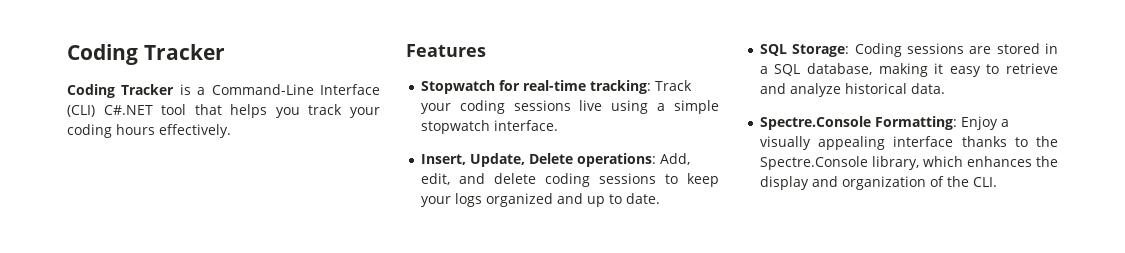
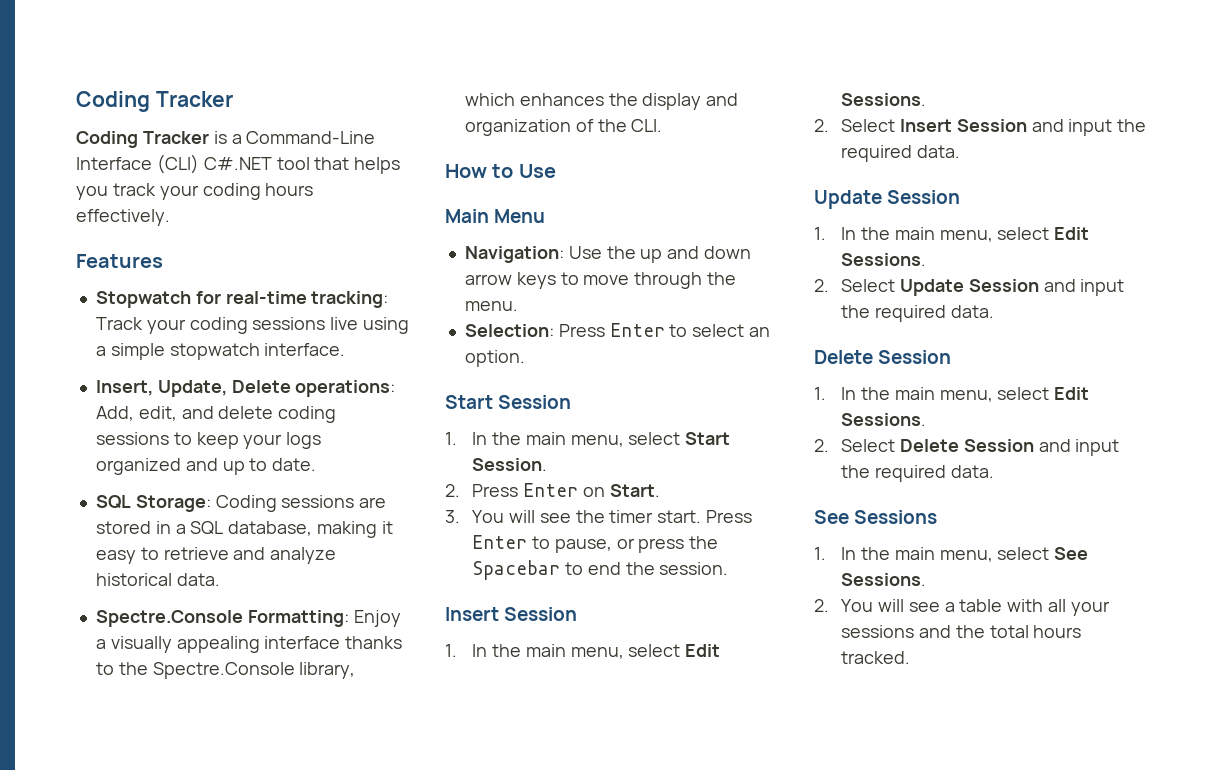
+ How to Use
+ Main Menu
+ Navigation: Use the up and down arrow keys to move through the menu.
+ Selection: Press Enter to select an option.
+ Start Session
+ 1. In the main menu, select Start Session.
+ 2. Press Enter on Start.
+ 3. You will see the timer start. Press Enter to pause, or press the Spacebar to end the session.
+ Insert Session
+ 1. In the main menu, select Edit Sessions.
+ 2. Select Insert Session and input the required data.
+ Update Session
+ 1. In the main menu, select Edit Sessions.
+ 2. Select Update Session and input the required data.
+ Delete Session
+ 1. In the main menu, select Edit Sessions.
+ 2. Select Delete Session and input the required data.
+ See Sessions
+ 1. In the main menu, select See Sessions.
+ 2. You will see a table with all your sessions and the total hours tracked.

